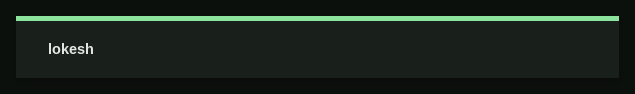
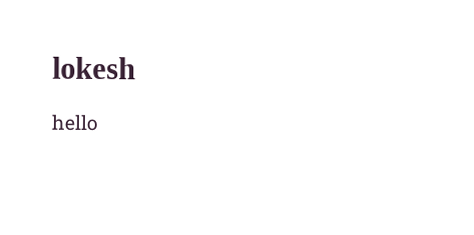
+ hello

